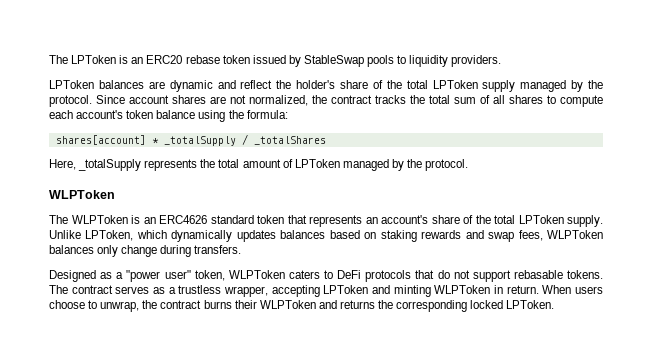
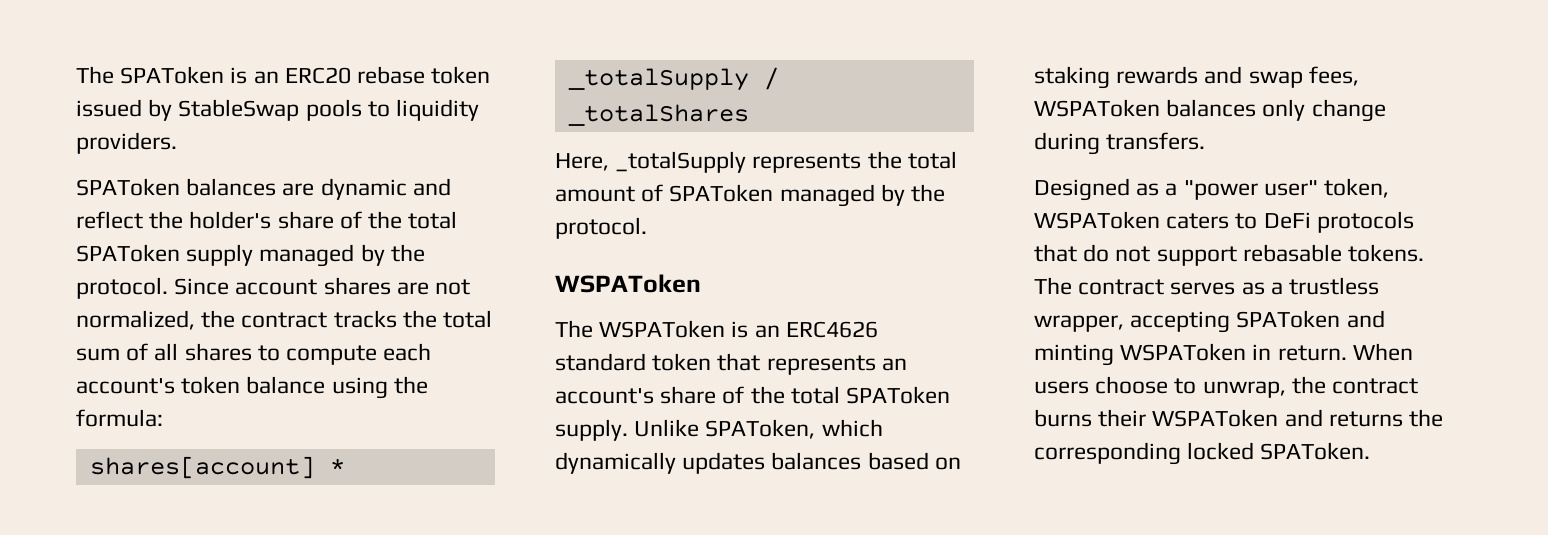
- The LPToken is an ERC20 rebase token issued by StableSwap pools to liquidity providers.
+ The SPAToken is an ERC20 rebase token issued by StableSwap pools to liquidity providers.
- LPToken balances are dynamic and reflect the holder's share of the total LPToken supply managed by the protocol.
+ SPAToken balances are dynamic and reflect the holder's share of the total SPAToken supply managed by the protocol.
- Here, _totalSupply represents the total amount of LPToken managed by the protocol.
- WLPToken
- The WLPToken is an ERC4626 standard token that represents an account's share of the total LPToken supply.
+ Here, _totalSupply represents the total amount of SPAToken managed by the protocol.
+ WSPAToken
+ The WSPAToken is an ERC4626 standard token that represents an account's share of the total SPAToken supply.
- Unlike LPToken, which dynamically updates balances based on staking rewards and swap fees, WLPToken balances only change during transfers.
+ Unlike SPAToken, which dynamically updates balances based on staking rewards and swap fees, WSPAToken balances only change during transfers.
- Designed as a "power user" token, WLPToken caters to DeFi protocols that do not support rebasable tokens.
+ Designed as a "power user" token, WSPAToken caters to DeFi protocols that do not support rebasable tokens.
- The contract serves as a trustless wrapper, accepting LPToken and minting WLPToken in return.
+ The contract serves as a trustless wrapper, accepting SPAToken and minting WSPAToken in return.
- When users choose to unwrap, the contract burns their WLPToken and returns the corresponding locked LPToken.
+ When users choose to unwrap, the contract burns their WSPAToken and returns the corresponding locked SPAToken.

